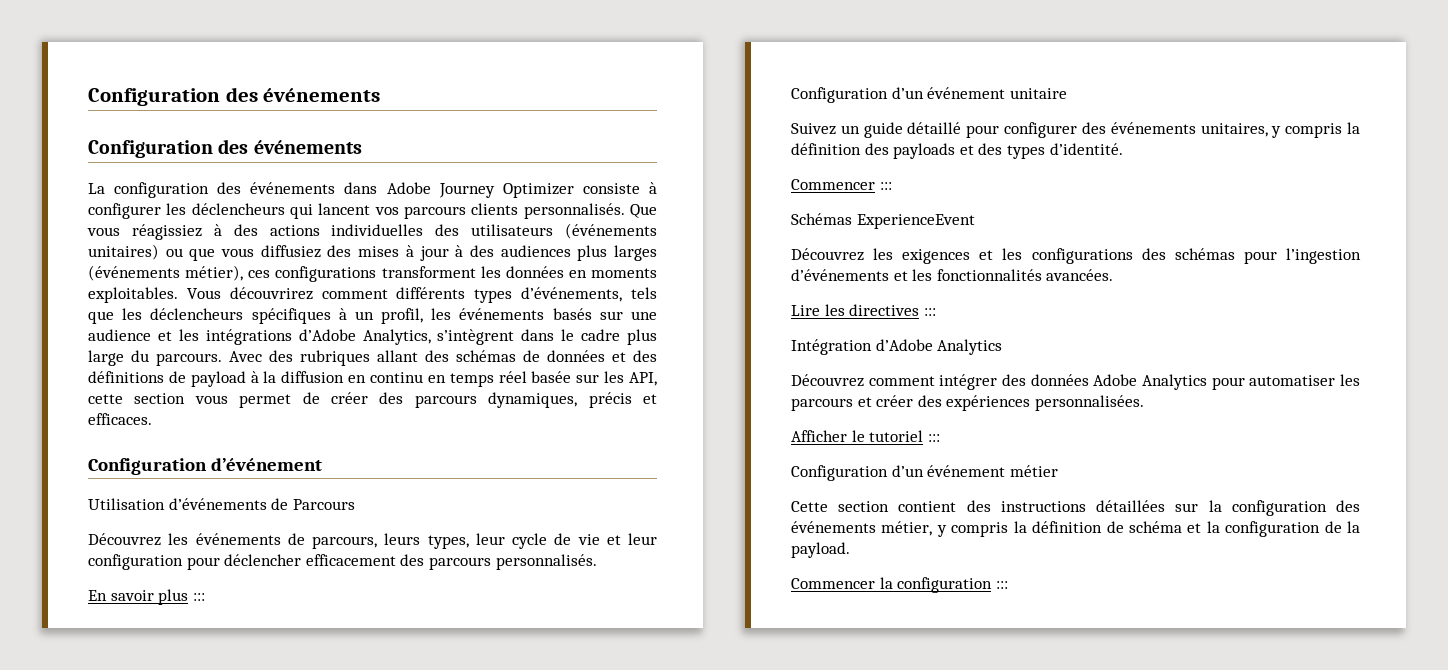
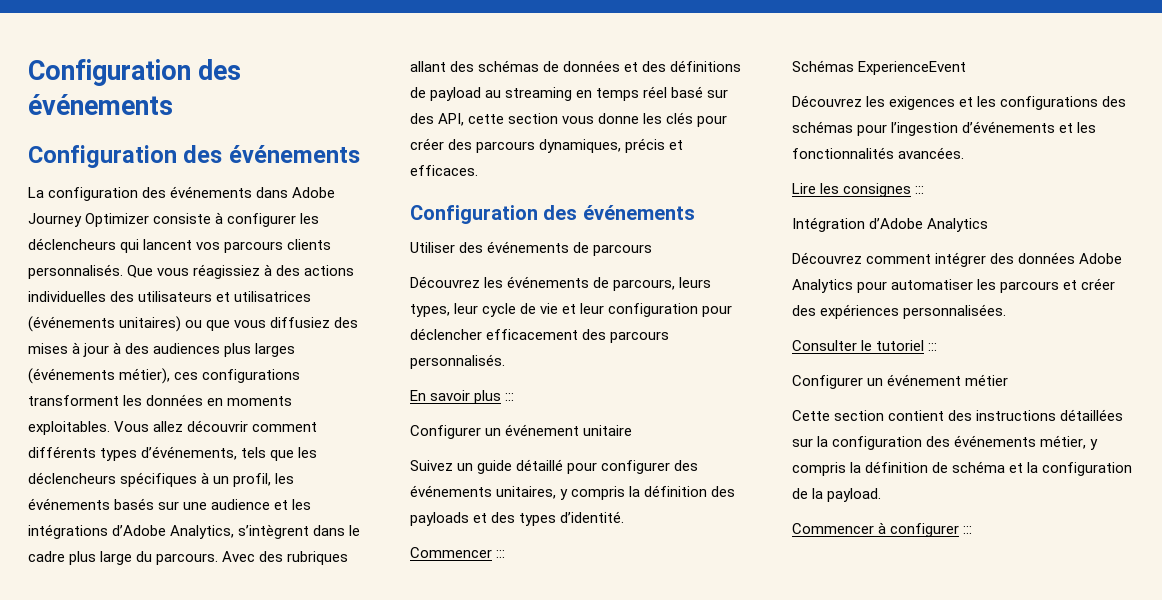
- Que vous réagissiez à des actions individuelles des utilisateurs (événements unitaires) ou que vous diffusiez des mises à jour à des audiences plus larges (événements métier), ces configurations transforment les données en moments exploitables.
+ Que vous réagissiez à des actions individuelles des utilisateurs et utilisatrices (événements unitaires) ou que vous diffusiez des mises à jour à des audiences plus larges (événements métier), ces configurations transforment les données en moments exploitables.
- Vous découvrirez comment différents types d’événements, tels que les déclencheurs spécifiques à un profil, les événements basés sur une audience et les intégrations d’Adobe Analytics, s’intègrent dans le cadre plus large du parcours.
+ Vous allez découvrir comment différents types d’événements, tels que les déclencheurs spécifiques à un profil, les événements basés sur une audience et les intégrations d’Adobe Analytics, s’intègrent dans le cadre plus large du parcours.
- Avec des rubriques allant des schémas de données et des définitions de payload à la diffusion en continu en temps réel basée sur les API, cette section vous permet de créer des parcours dynamiques, précis et efficaces.
- Configuration d’événement
- Utilisation d’événements de Parcours
+ Avec des rubriques allant des schémas de données et des définitions de payload au streaming en temps réel basé sur des API, cette section vous donne les clés pour créer des parcours dynamiques, précis et efficaces.
+ Configuration des événements
+ Utiliser des événements de parcours
- Configuration d’un événement unitaire
+ Configurer un événement unitaire
- Lire les directives :::
+ Lire les consignes :::
- Afficher le tutoriel :::
+ Consulter le tutoriel :::
- Configuration d’un événement métier
+ Configurer un événement métier
- Commencer la configuration :::
+ Commencer à configurer :::

